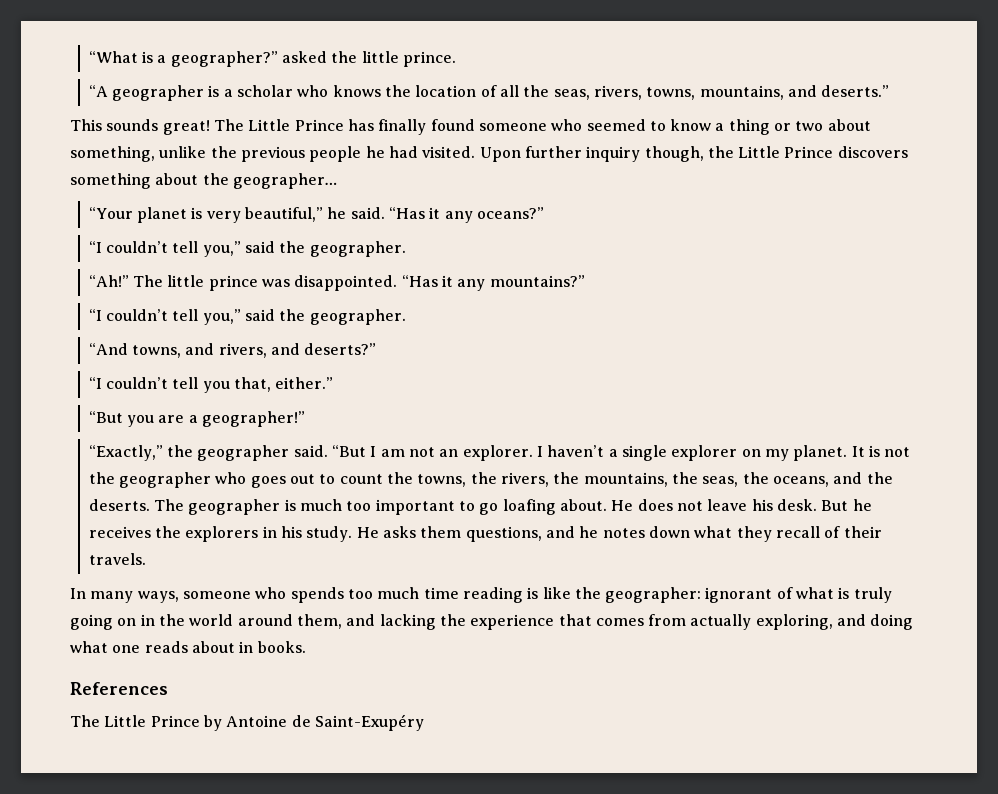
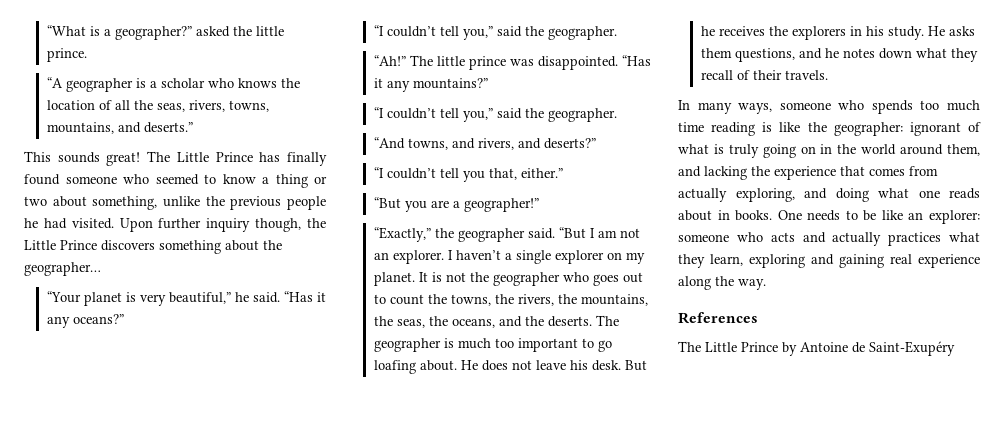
+ One needs to be like an explorer: someone who acts and actually practices what they learn, exploring and gaining real experience along the way.

